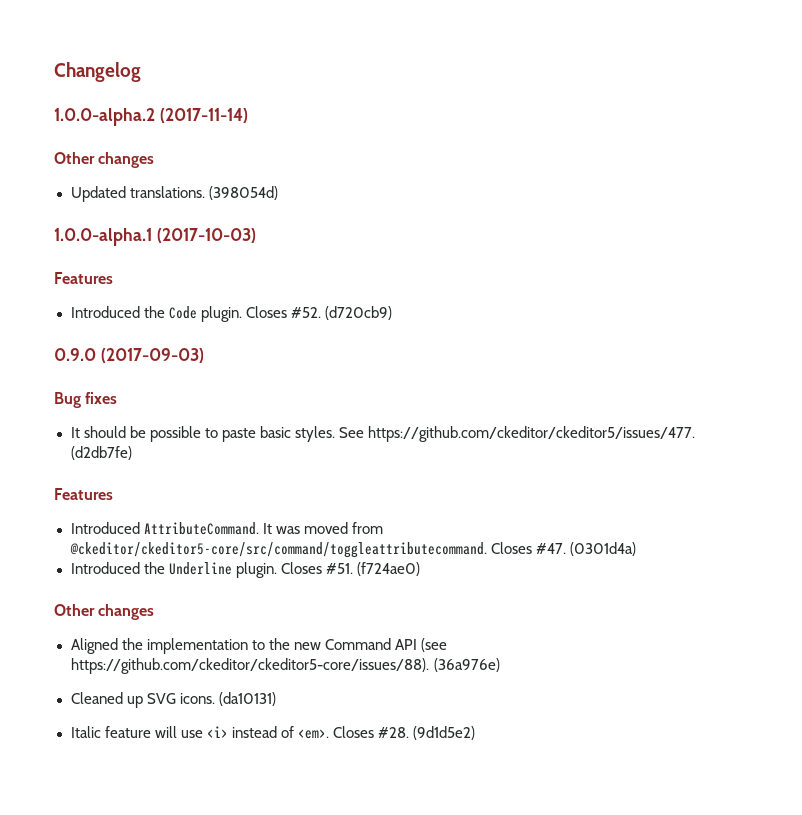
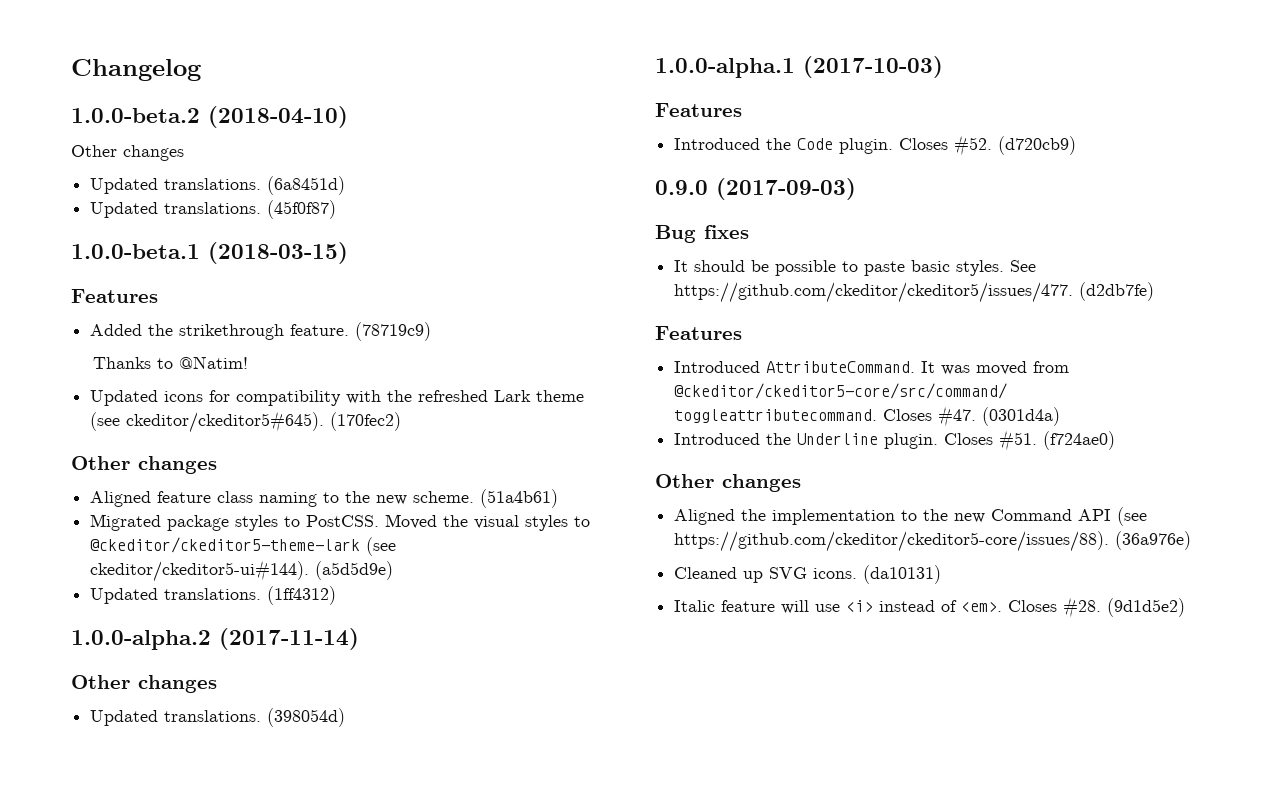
+ 1.0.0-beta.2 (2018-04-10)
+ Other changes
+ Updated translations. (6a8451d)
+ Updated translations. (45f0f87)
+ 1.0.0-beta.1 (2018-03-15)
+ Features
+ Added the strikethrough feature. (78719c9)
+ Thanks to @Natim!
+ Updated icons for compatibility with the refreshed Lark theme (see ckeditor/ckeditor5#645). (170fec2)
+ Other changes
+ Aligned feature class naming to the new scheme. (51a4b61)
+ Migrated package styles to PostCSS. Moved the visual styles to @ckeditor/ckeditor5-theme-lark (see ckeditor/ckeditor5-ui#144). (a5d5d9e)
+ Updated translations. (1ff4312)

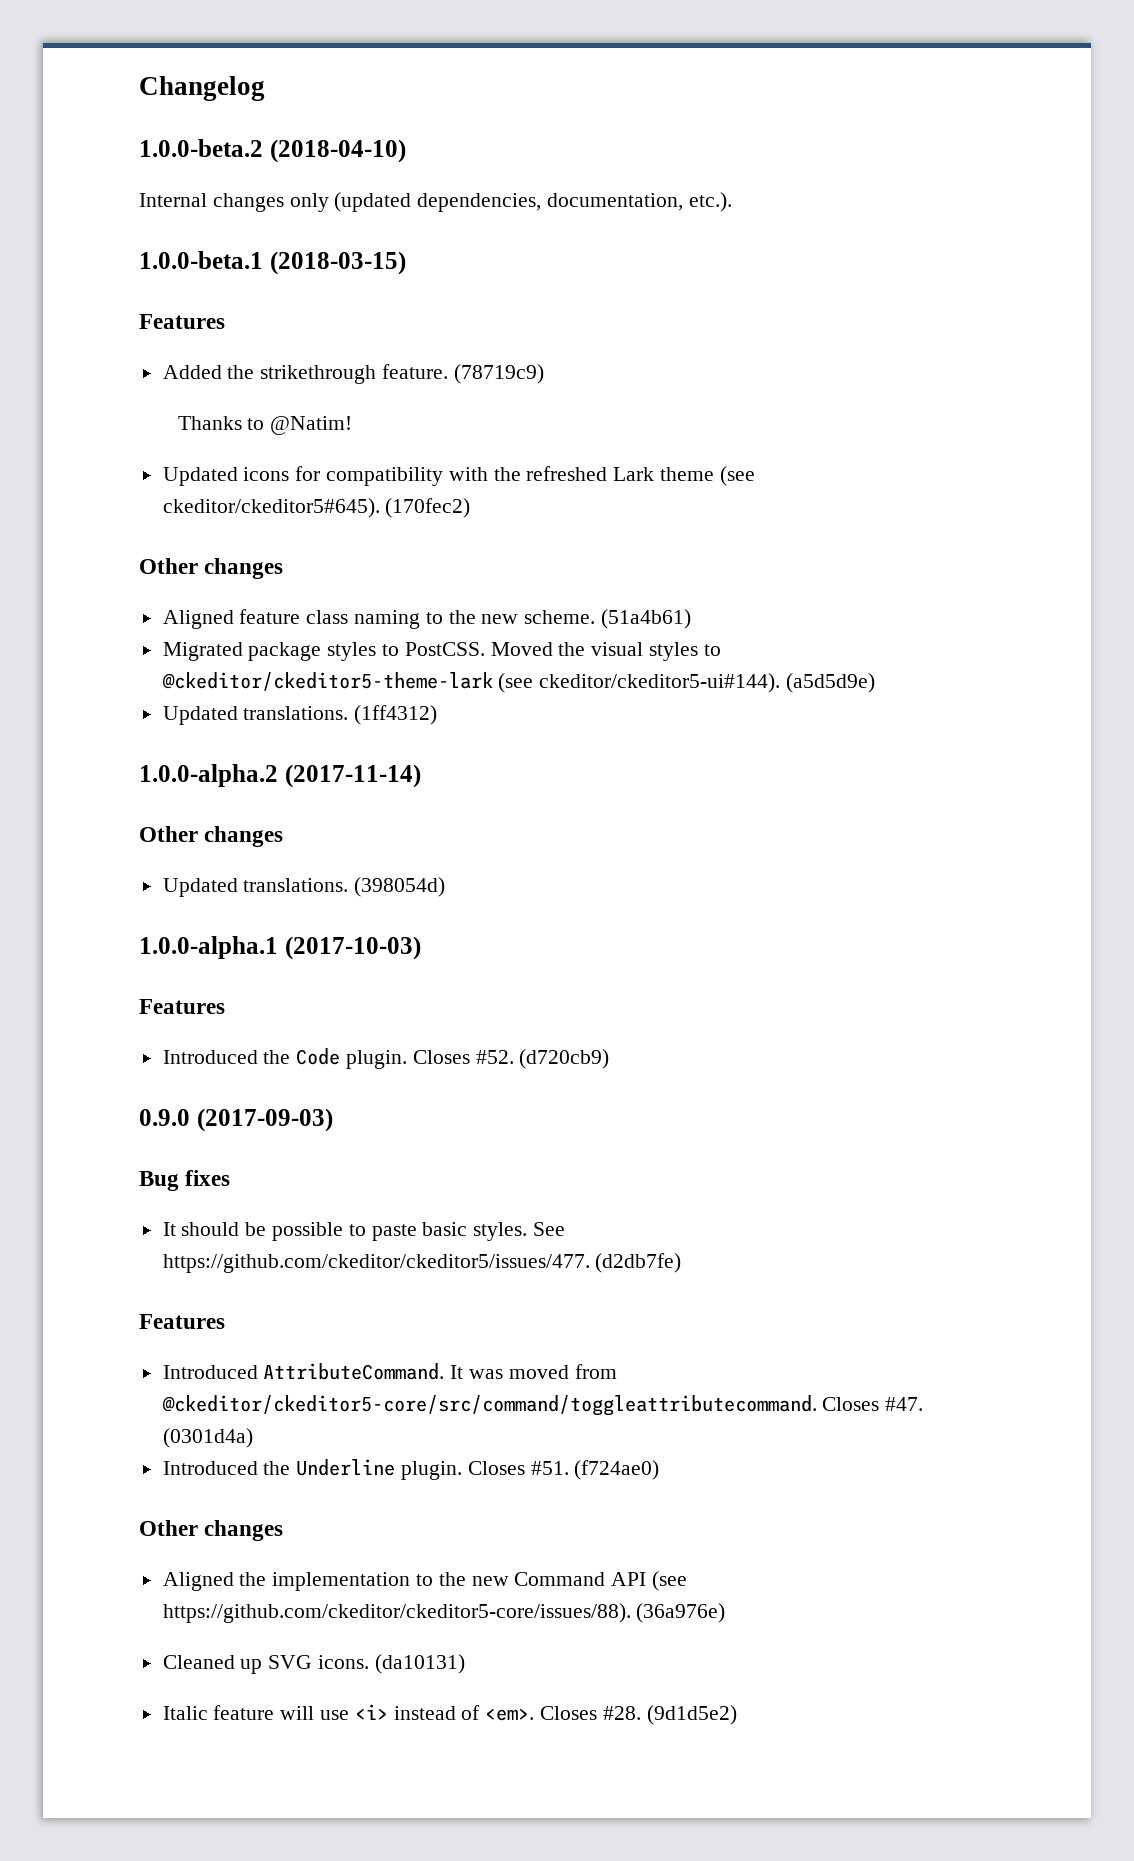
  1.0.0-beta.2 (2018-04-10)
- Other changes
- Updated translations. (6a8451d)
- Updated translations. (45f0f87)
+ Internal changes only (updated dependencies, documentation, etc.).

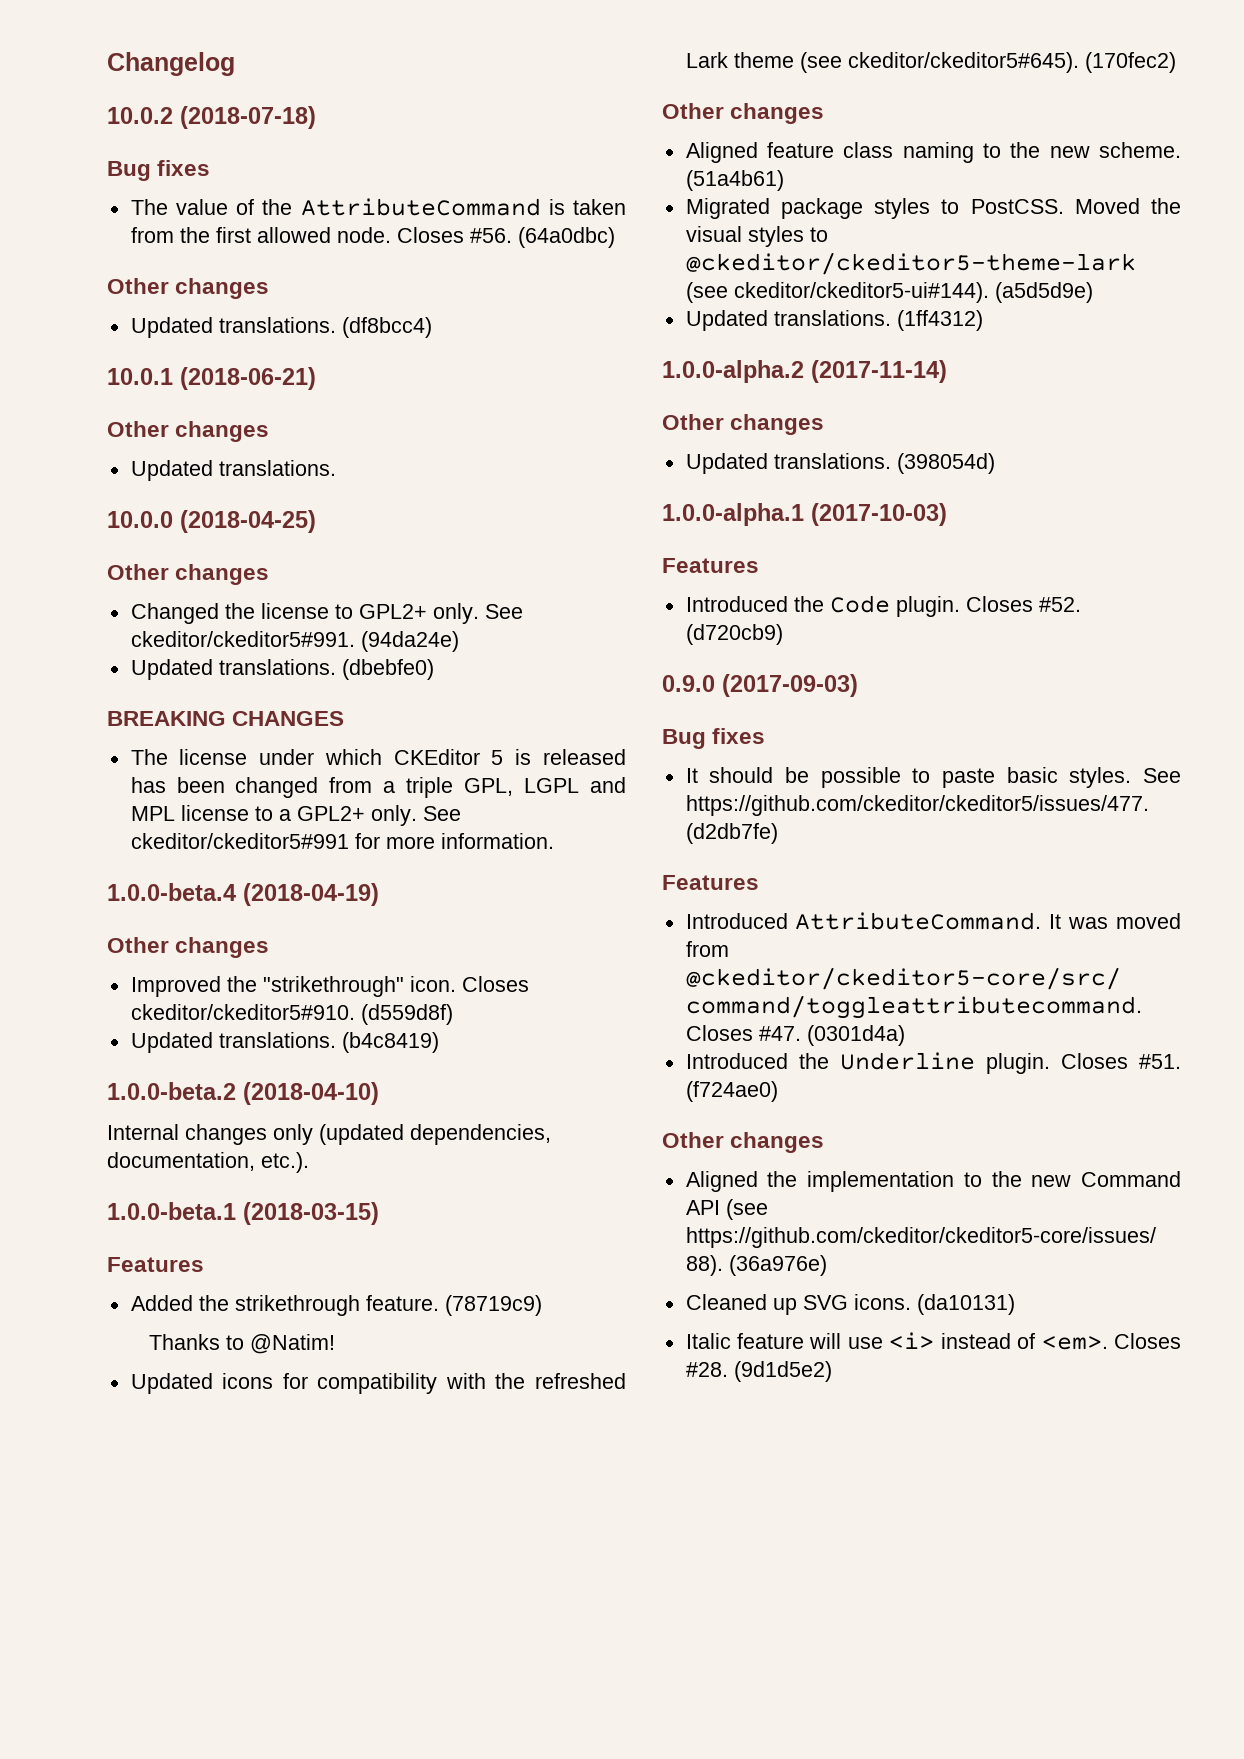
+ 10.0.2 (2018-07-18)
+ Bug fixes
+ The value of the AttributeCommand is taken from the first allowed node. Closes #56. (64a0dbc)
+ Other changes
+ Updated translations. (df8bcc4)
+ 10.0.1 (2018-06-21)
+ Other changes
+ Updated translations.
+ 10.0.0 (2018-04-25)
+ Other changes
+ Changed the license to GPL2+ only. See ckeditor/ckeditor5#991. (94da24e)
+ Updated translations. (dbebfe0)
+ BREAKING CHANGES
+ The license under which CKEditor 5 is released has been changed from a triple GPL, LGPL and MPL license to a GPL2+ only. See ckeditor/ckeditor5#991 for more information.
+ 1.0.0-beta.4 (2018-04-19)
+ Other changes
+ Improved the "strikethrough" icon. Closes ckeditor/ckeditor5#910. (d559d8f)
+ Updated translations. (b4c8419)

